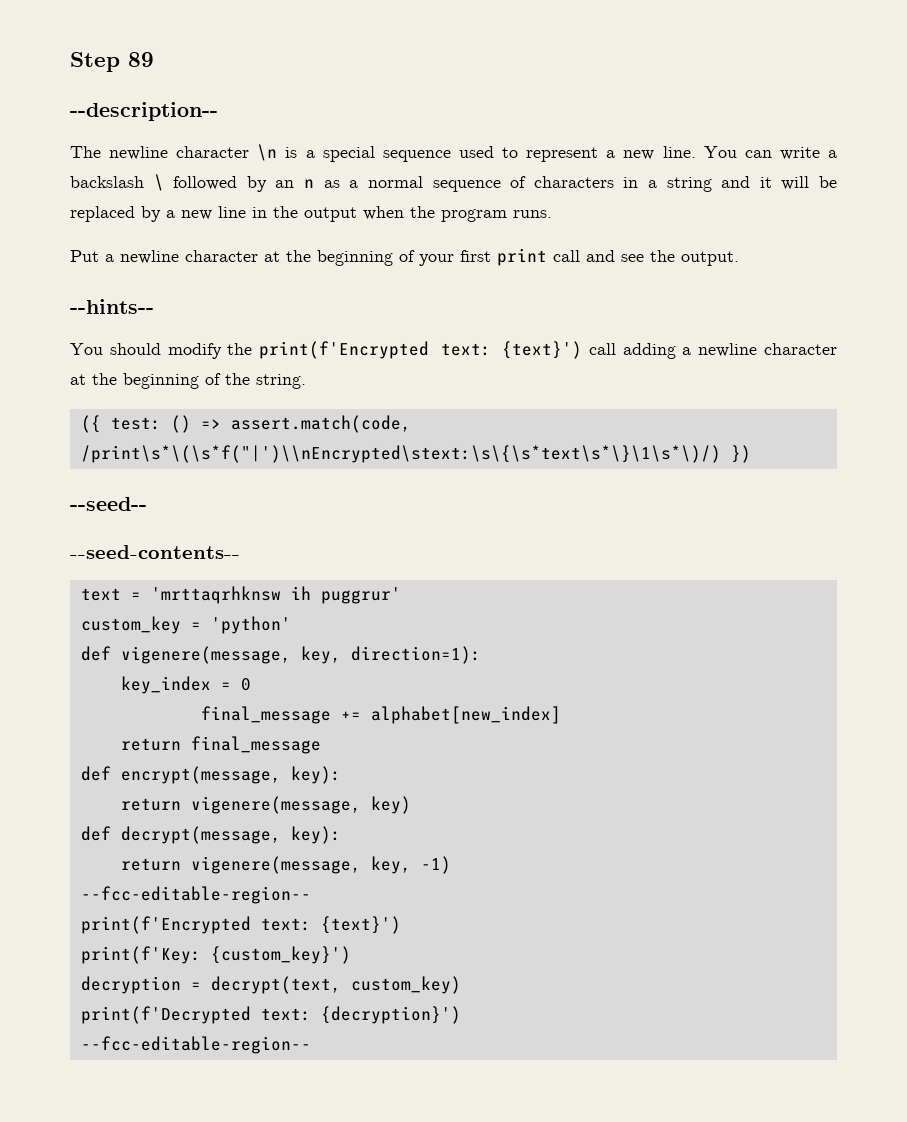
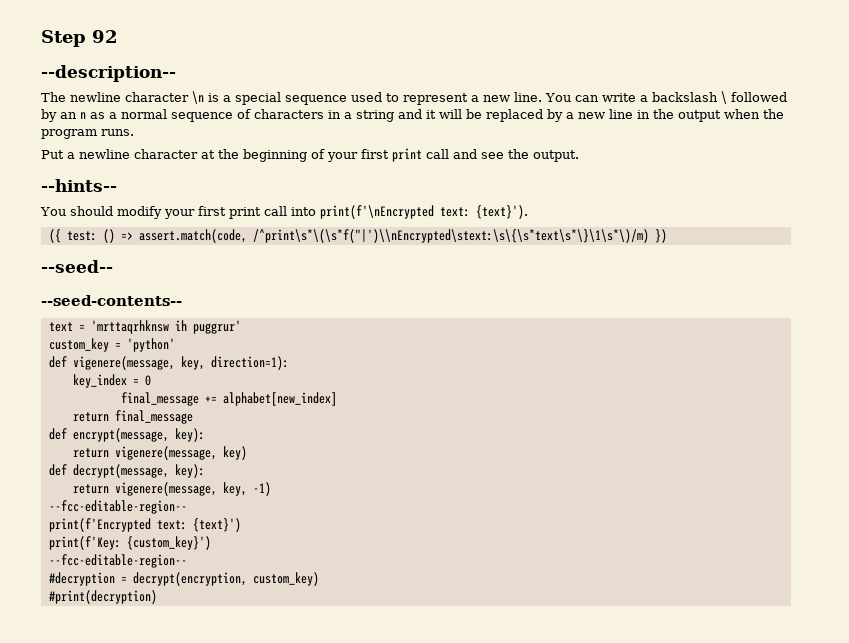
- Step 89
+ Step 92
- You should modify the print(f'Encrypted text: {text}') call adding a newline character at the beginning of the string.
+ You should modify your first print call into print(f'\nEncrypted text: {text}').
- ({ test: () => assert.match(code, /print\s*\(\s*f("|')\\nEncrypted\stext:\s\{\s*text\s*\}\1\s*\)/) })
+ ({ test: () => assert.match(code, /^print\s*\(\s*f("|')\\nEncrypted\stext:\s\{\s*text\s*\}\1\s*\)/m) })
  print(f'Key: {custom_key}')
- decryption = decrypt(text, custom_key)
- print(f'Decrypted text: {decryption}')
  --fcc-editable-region--
+ #decryption = decrypt(encryption, custom_key)
+ #print(decryption)

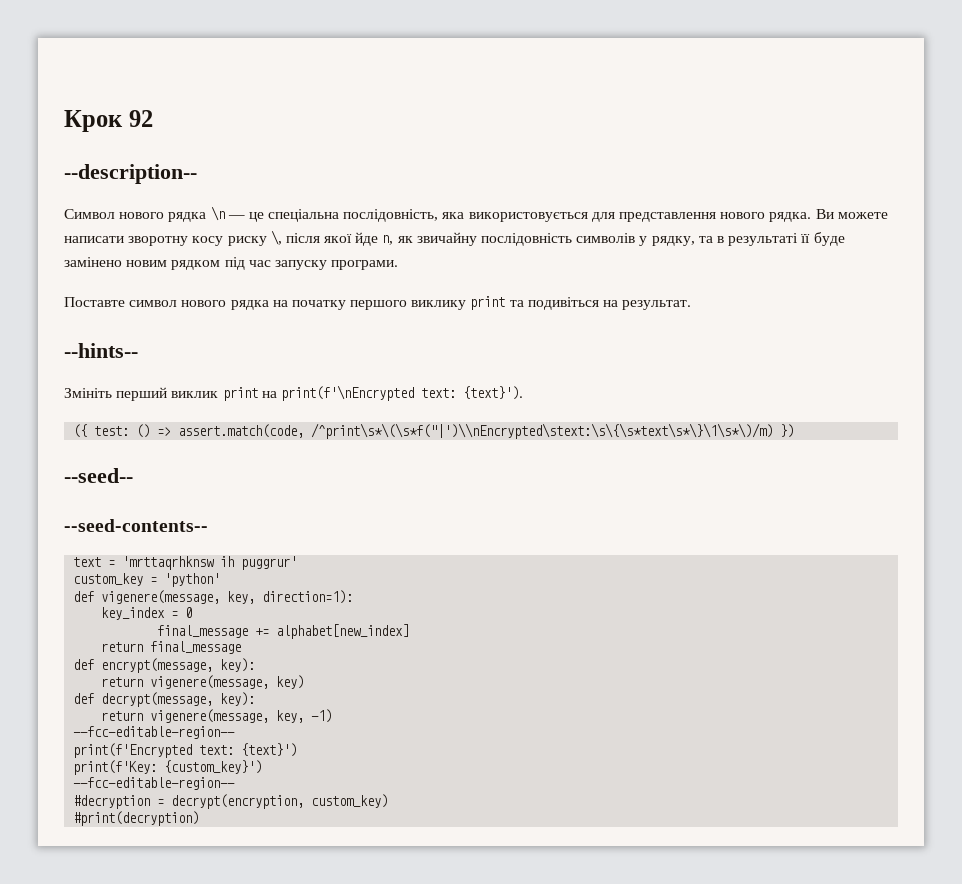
- Step 92
+ Крок 92
- The newline character \n is a special sequence used to represent a new line. You can write a backslash \ followed by an n as a normal sequence of characters in a string and it will be replaced by a new line in the output when the program runs.
- Put a newline character at the beginning of your first print call and see the output.
+ Символ нового рядка \n — це спеціальна послідовність, яка використовується для представлення нового рядка. Ви можете написати зворотну косу риску \, після якої йде n, як звичайну послідовність символів у рядку, та в результаті її буде замінено новим рядком під час запуску програми.
+ Поставте символ нового рядка на початку першого виклику print та подивіться на результат.
  --hints--
- You should modify your first print call into print(f'\nEncrypted text: {text}').
+ Змініть перший виклик print на print(f'\nEncrypted text: {text}').

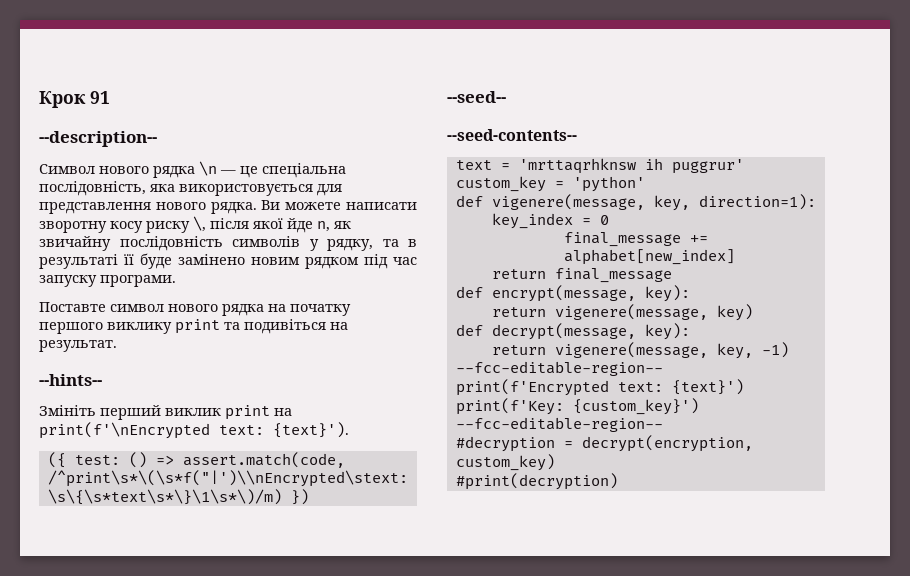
- Крок 92
+ Крок 91

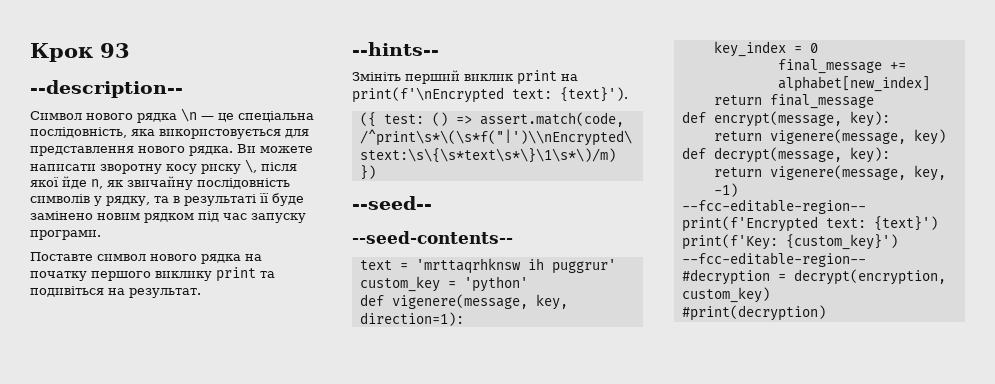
- Крок 91
+ Крок 93

